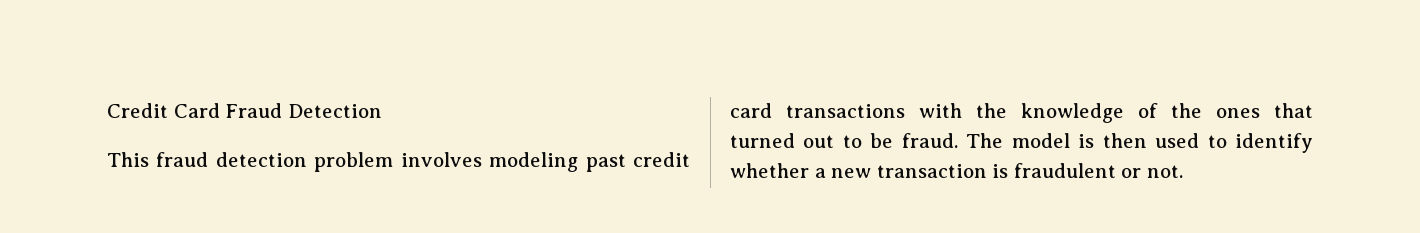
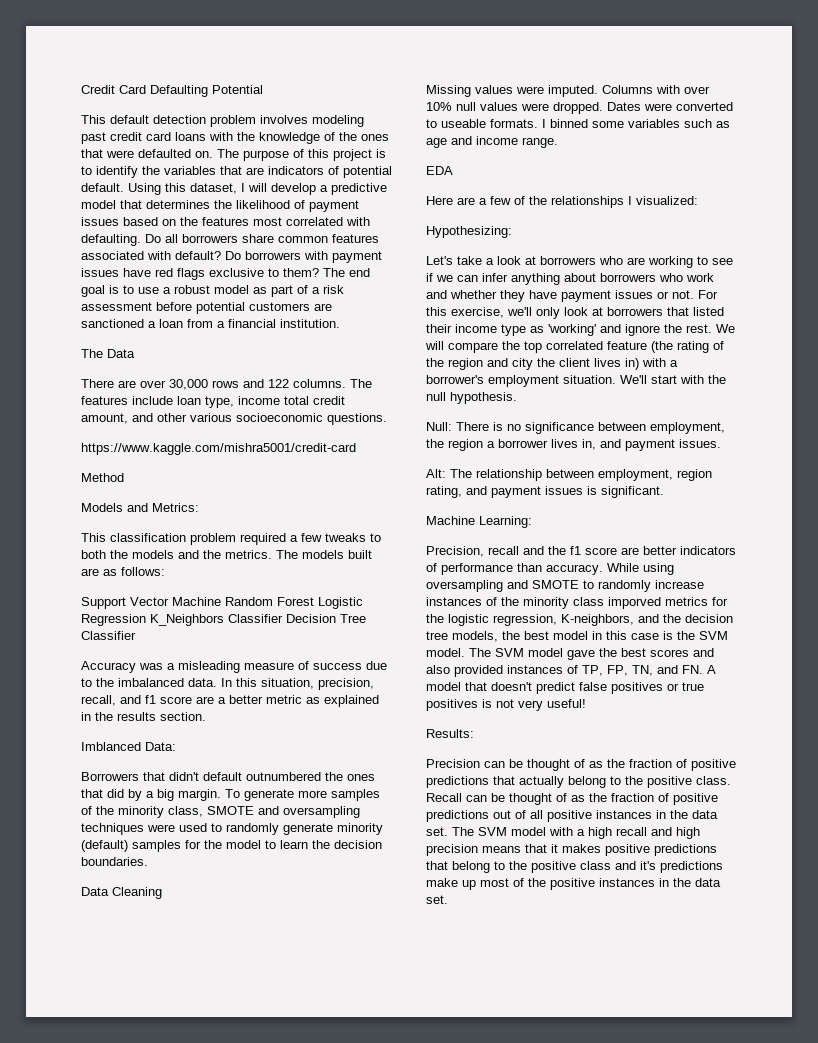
- Credit Card Fraud Detection
- This fraud detection problem involves modeling past credit card transactions with the knowledge of the ones that turned out to be fraud. The model is then used to identify whether a new transaction is fraudulent or not.
+ Credit Card Defaulting Potential
+ This default detection problem involves modeling past credit card loans with the knowledge of the ones that were defaulted on. The purpose of this project is to identify the variables that are indicators of potential default. Using this dataset, I will develop a predictive model that determines the likelihood of payment issues based on the features most correlated with defaulting. Do all borrowers share common features associated with default? Do borrowers with payment issues have red flags exclusive to them? The end goal is to use a robust model as part of a risk assessment before potential customers are sanctioned a loan from a financial institution.
+ The Data
+ There are over 30,000 rows and 122 columns. The features include loan type, income total credit amount, and other various socioeconomic questions.
+ https://www.kaggle.com/mishra5001/credit-card
+ Method
+ Models and Metrics:
+ This classification problem required a few tweaks to both the models and the metrics. The models built are as follows:
+ Support Vector Machine Random Forest Logistic Regression K_Neighbors Classifier Decision Tree Classifier
+ Accuracy was a misleading measure of success due to the imbalanced data. In this situation, precision, recall, and f1 score are a better metric as explained in the results section.
+ Imblanced Data:
+ Borrowers that didn't default outnumbered the ones that did by a big margin. To generate more samples of the minority class, SMOTE and oversampling techniques were used to randomly generate minority (default) samples for the model to learn the decision boundaries.
+ Data Cleaning
+ Missing values were imputed. Columns with over 10% null values were dropped. Dates were converted to useable formats. I binned some variables such as age and income range.
+ EDA
+ Here are a few of the relationships I visualized:
+ Hypothesizing:
+ Let's take a look at borrowers who are working to see if we can infer anything about borrowers who work and whether they have payment issues or not. For this exercise, we'll only look at borrowers that listed their income type as 'working' and ignore the rest. We will compare the top correlated feature (the rating of the region and city the client lives in) with a borrower's employment situation. We'll start with the null hypothesis.
+ Null: There is no significance between employment, the region a borrower lives in, and payment issues.
+ Alt: The relationship between employment, region rating, and payment issues is significant.
+ Machine Learning:
+ Precision, recall and the f1 score are better indicators of performance than accuracy. While using oversampling and SMOTE to randomly increase instances of the minority class imporved metrics for the logistic regression, K-neighbors, and the decision tree models, the best model in this case is the SVM model. The SVM model gave the best scores and also provided instances of TP, FP, TN, and FN. A model that doesn't predict false positives or true positives is not very useful!
+ Results:
+ Precision can be thought of as the fraction of positive predictions that actually belong to the positive class. Recall can be thought of as the fraction of positive predictions out of all positive instances in the data set. The SVM model with a high recall and high precision means that it makes positive predictions that belong to the positive class and it's predictions make up most of the positive instances in the data set.

